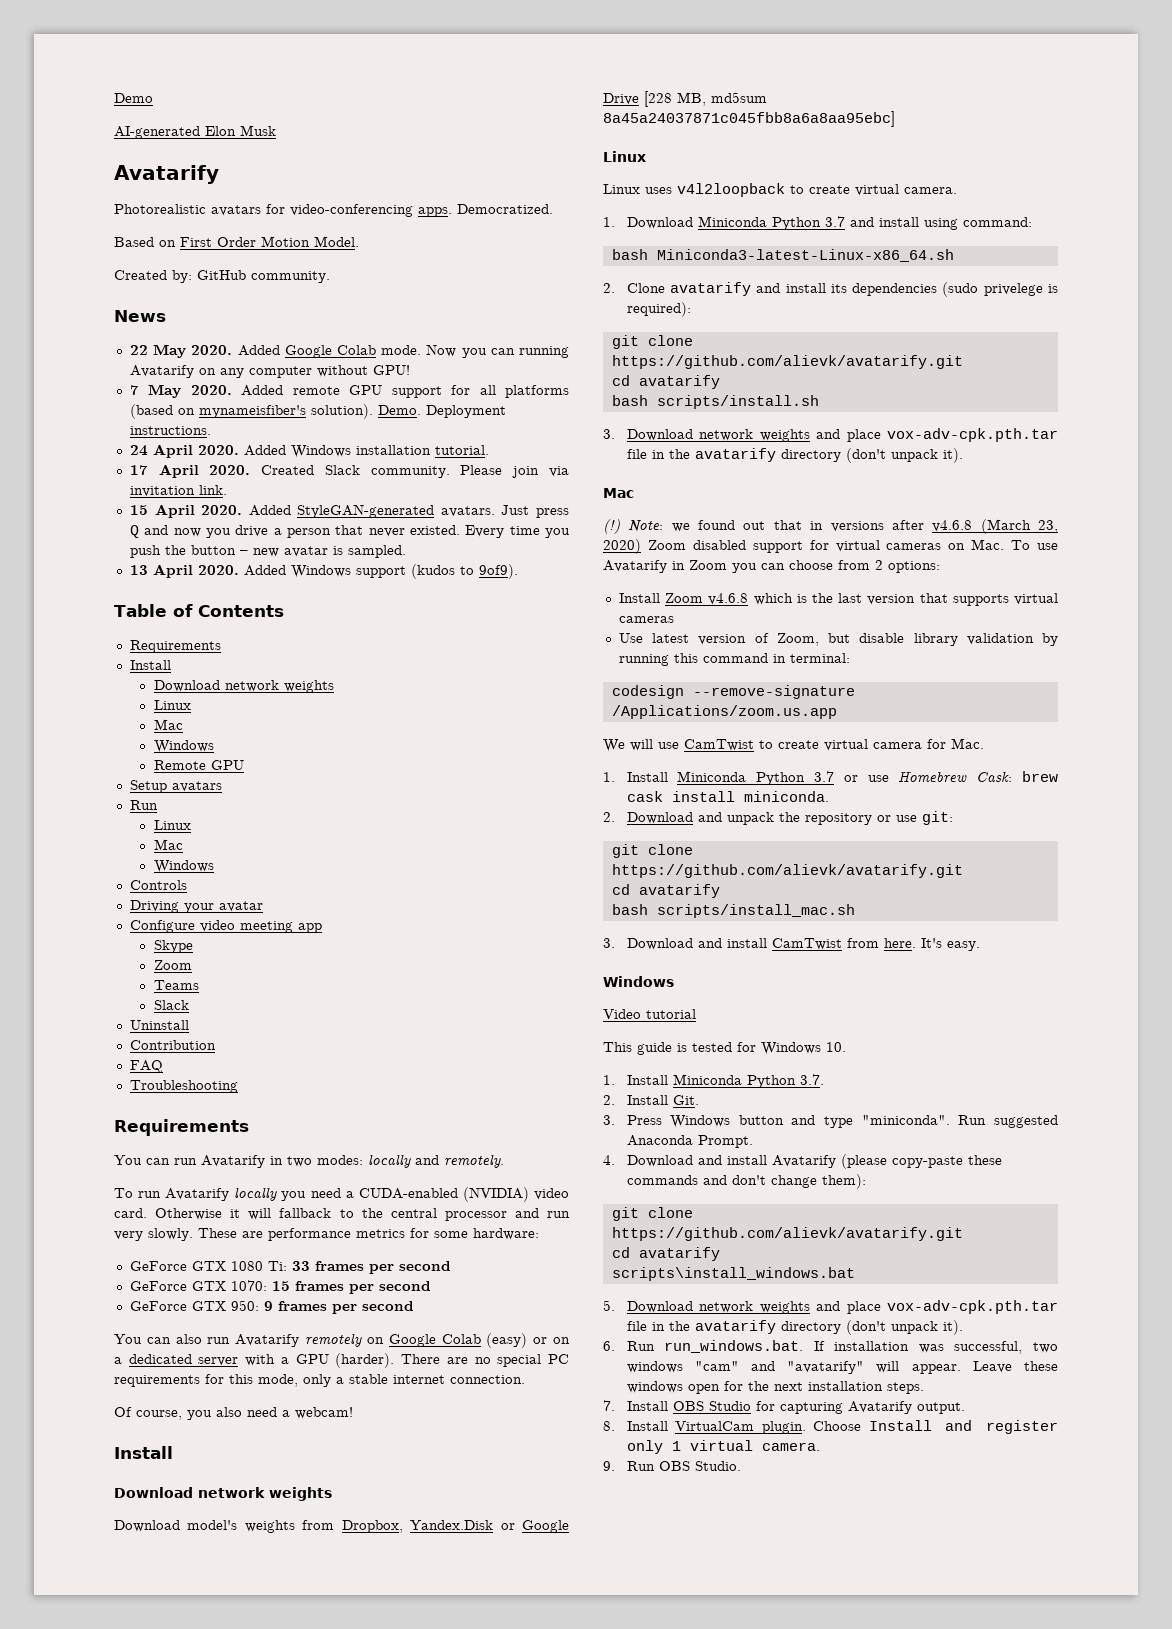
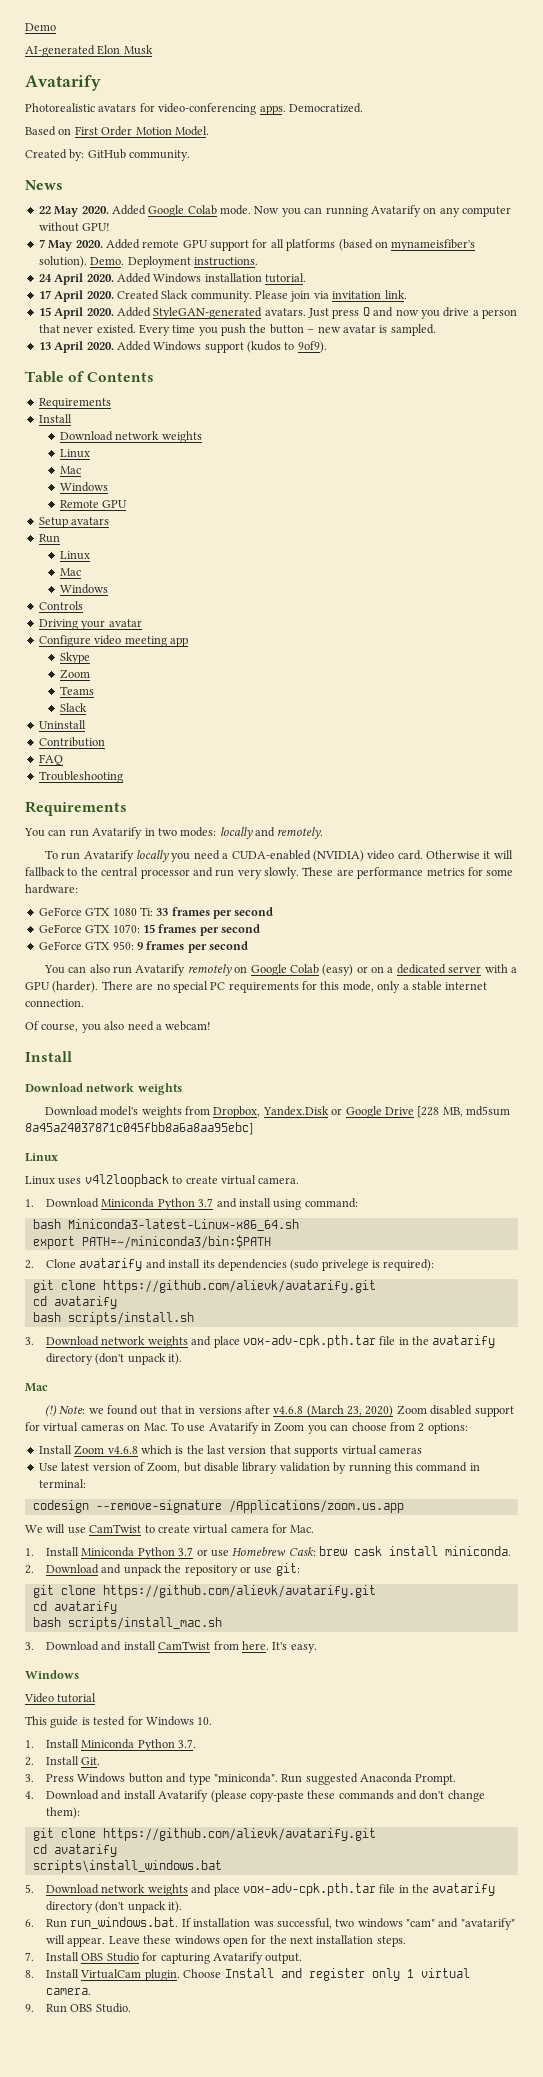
+ export PATH=~/miniconda3/bin:$PATH

